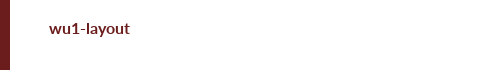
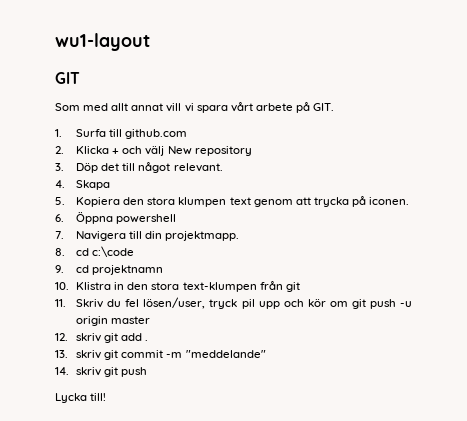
+ GIT
+ Som med allt annat vill vi spara vårt arbete på GIT.
+ 1. Surfa till github.com
+ 2. Klicka + och välj New repository
+ 3. Döp det till något relevant.
+ 4. Skapa
+ 5. Kopiera den stora klumpen text genom att trycka på iconen.
+ 6. Öppna powershell
+ 7. Navigera till din projektmapp.
+ 8. cd c:\code
+ 9. cd projektnamn
+ 10. Klistra in den stora text-klumpen från git
+ 11. Skriv du fel lösen/user, tryck pil upp och kör om git push -u origin master
+ 12. skriv git add .
+ 13. skriv git commit -m "meddelande"
+ 14. skriv git push
+ Lycka till!

